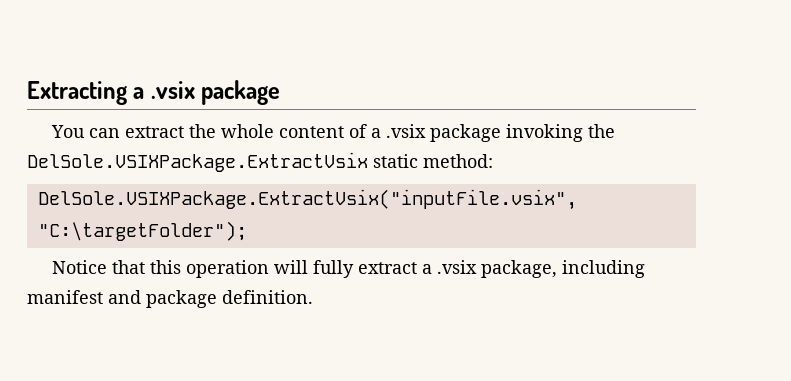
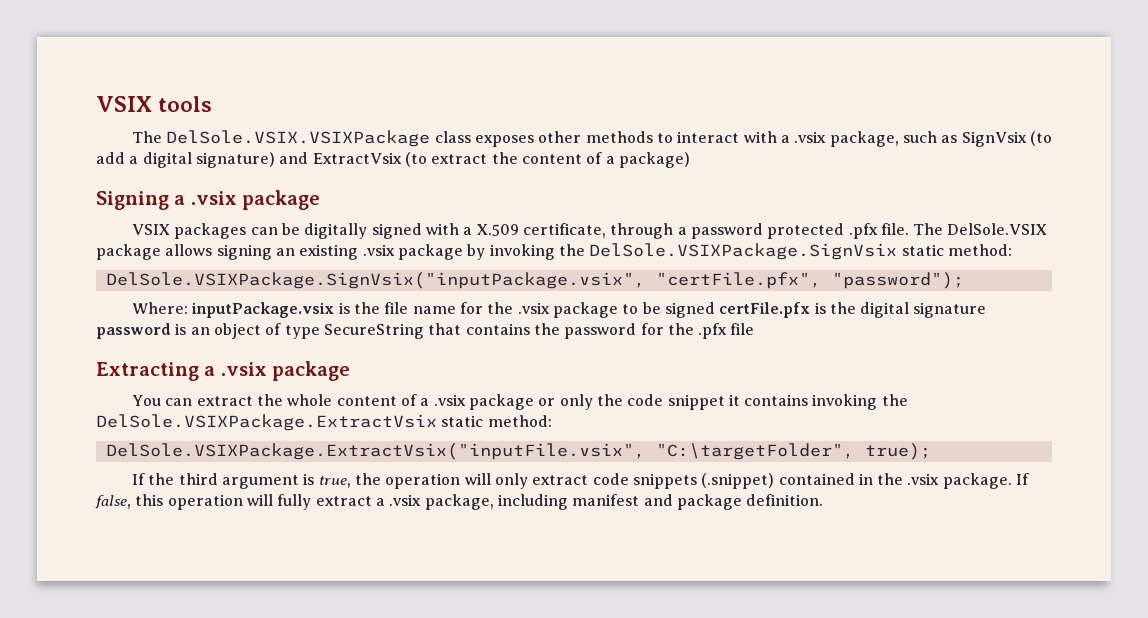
+ VSIX tools
+ The DelSole.VSIX.VSIXPackage class exposes other methods to interact with a .vsix package, such as SignVsix (to add a digital signature) and ExtractVsix (to extract the content of a package)
+ Signing a .vsix package
+ VSIX packages can be digitally signed with a X.509 certificate, through a password protected .pfx file. The DelSole.VSIX package allows signing an existing .vsix package by invoking the DelSole.VSIXPackage.SignVsix static method:
+ DelSole.VSIXPackage.SignVsix("inputPackage.vsix", "certFile.pfx", "password");
+ Where: inputPackage.vsix is the file name for the .vsix package to be signed certFile.pfx is the digital signature password is an object of type SecureString that contains the password for the .pfx file
- You can extract the whole content of a .vsix package invoking the DelSole.VSIXPackage.ExtractVsix static method:
+ You can extract the whole content of a .vsix package or only the code snippet it contains invoking the DelSole.VSIXPackage.ExtractVsix static method:
- DelSole.VSIXPackage.ExtractVsix("inputFile.vsix", "C:\targetFolder");
- Notice that this operation will fully extract a .vsix package, including manifest and package definition.
+ DelSole.VSIXPackage.ExtractVsix("inputFile.vsix", "C:\targetFolder", true);
+ If the third argument is true, the operation will only extract code snippets (.snippet) contained in the .vsix package. If false, this operation will fully extract a .vsix package, including manifest and package definition.

